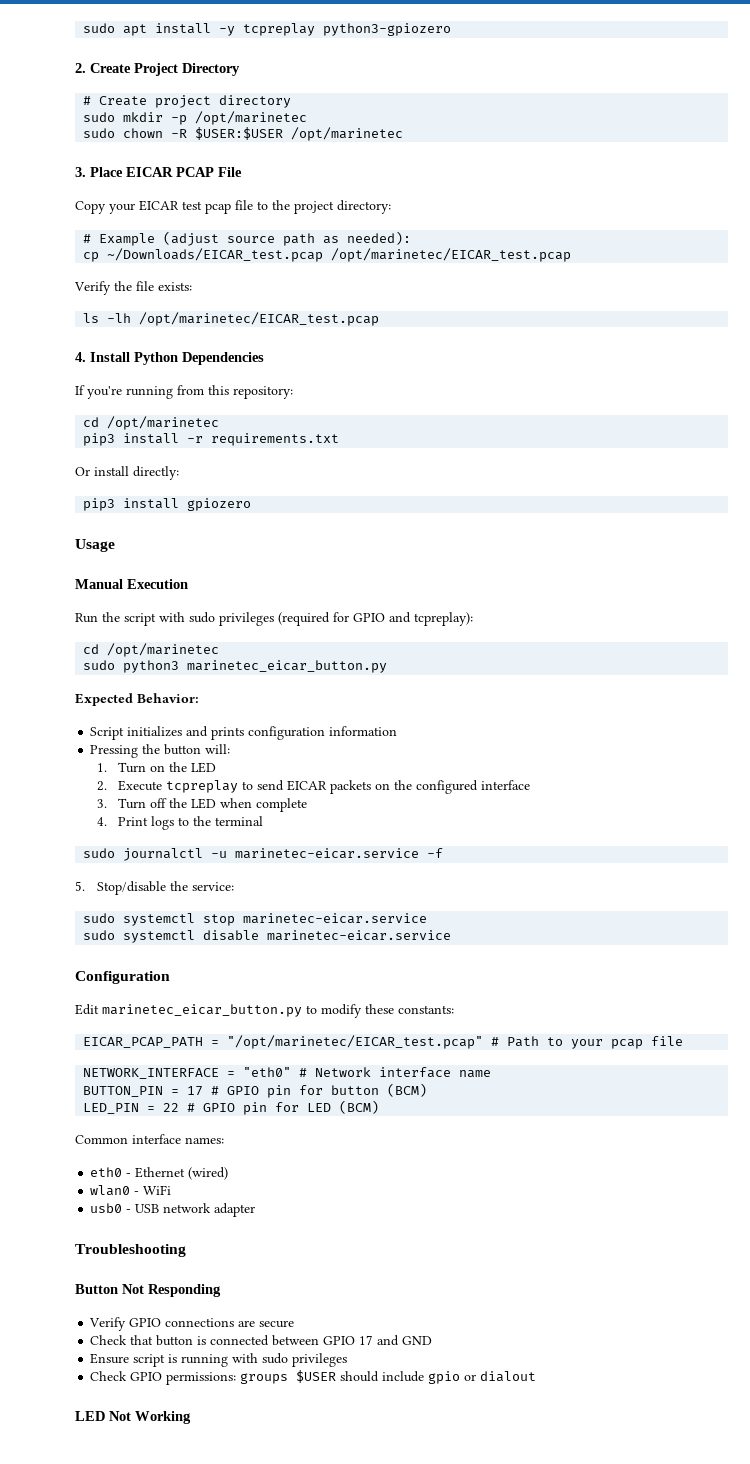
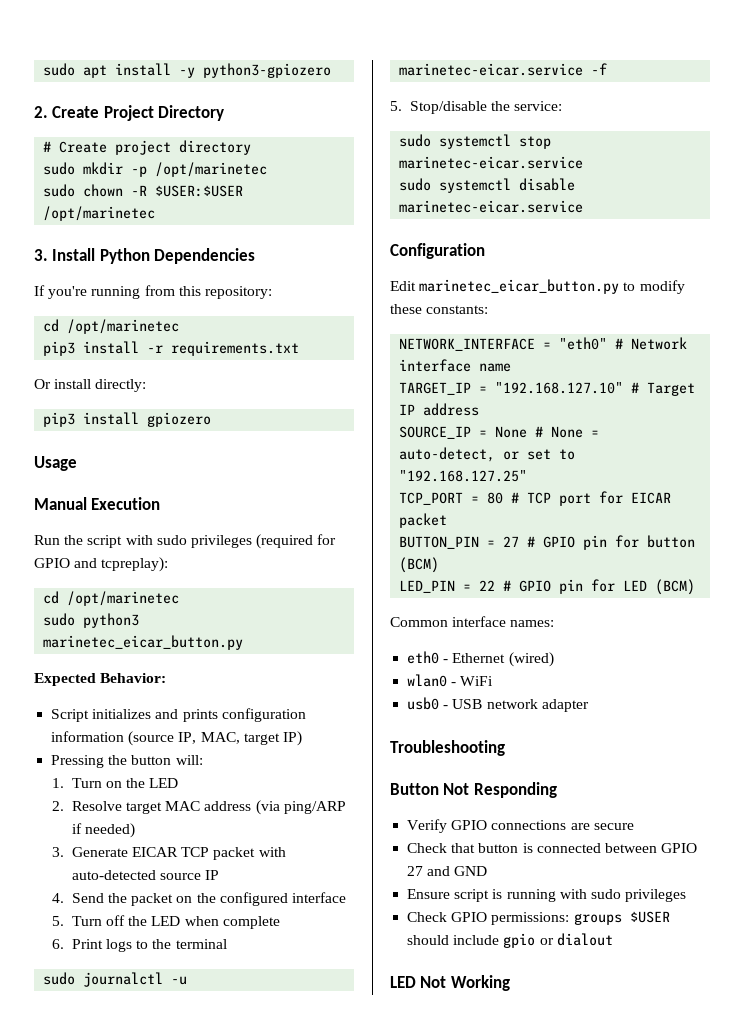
- sudo apt install -y tcpreplay python3-gpiozero
+ sudo apt install -y python3-gpiozero
- 3. Place EICAR PCAP File
- Copy your EICAR test pcap file to the project directory:
- # Example (adjust source path as needed):
- cp ~/Downloads/EICAR_test.pcap /opt/marinetec/EICAR_test.pcap
- Verify the file exists:
- ls -lh /opt/marinetec/EICAR_test.pcap
- 4. Install Python Dependencies
+ 3. Install Python Dependencies
- Script initializes and prints configuration information
+ Script initializes and prints configuration information (source IP, MAC, target IP)
- 2. Execute tcpreplay to send EICAR packets on the configured interface
+ 2. Resolve target MAC address (via ping/ARP if needed)
+ 3. Generate EICAR TCP packet with auto-detected source IP
+ 4. Send the packet on the configured interface
- 3. Turn off the LED when complete
+ 5. Turn off the LED when complete
- 4. Print logs to the terminal
+ 6. Print logs to the terminal
- EICAR_PCAP_PATH = "/opt/marinetec/EICAR_test.pcap" # Path to your pcap file
+ TARGET_IP = "192.168.127.10" # Target IP address
+ SOURCE_IP = None # None = auto-detect, or set to "192.168.127.25"
+ TCP_PORT = 80 # TCP port for EICAR packet
- BUTTON_PIN = 17 # GPIO pin for button (BCM)
+ BUTTON_PIN = 27 # GPIO pin for button (BCM)
- Check that button is connected between GPIO 17 and GND
+ Check that button is connected between GPIO 27 and GND

